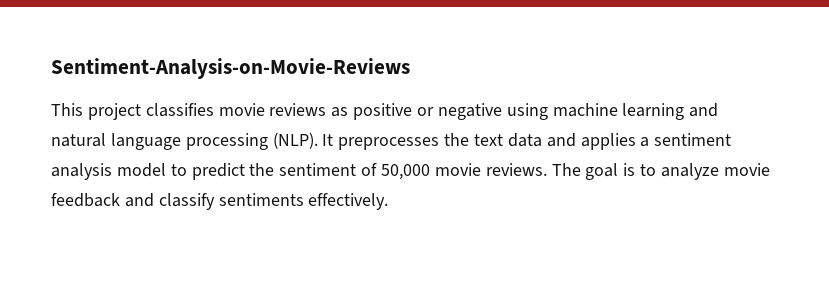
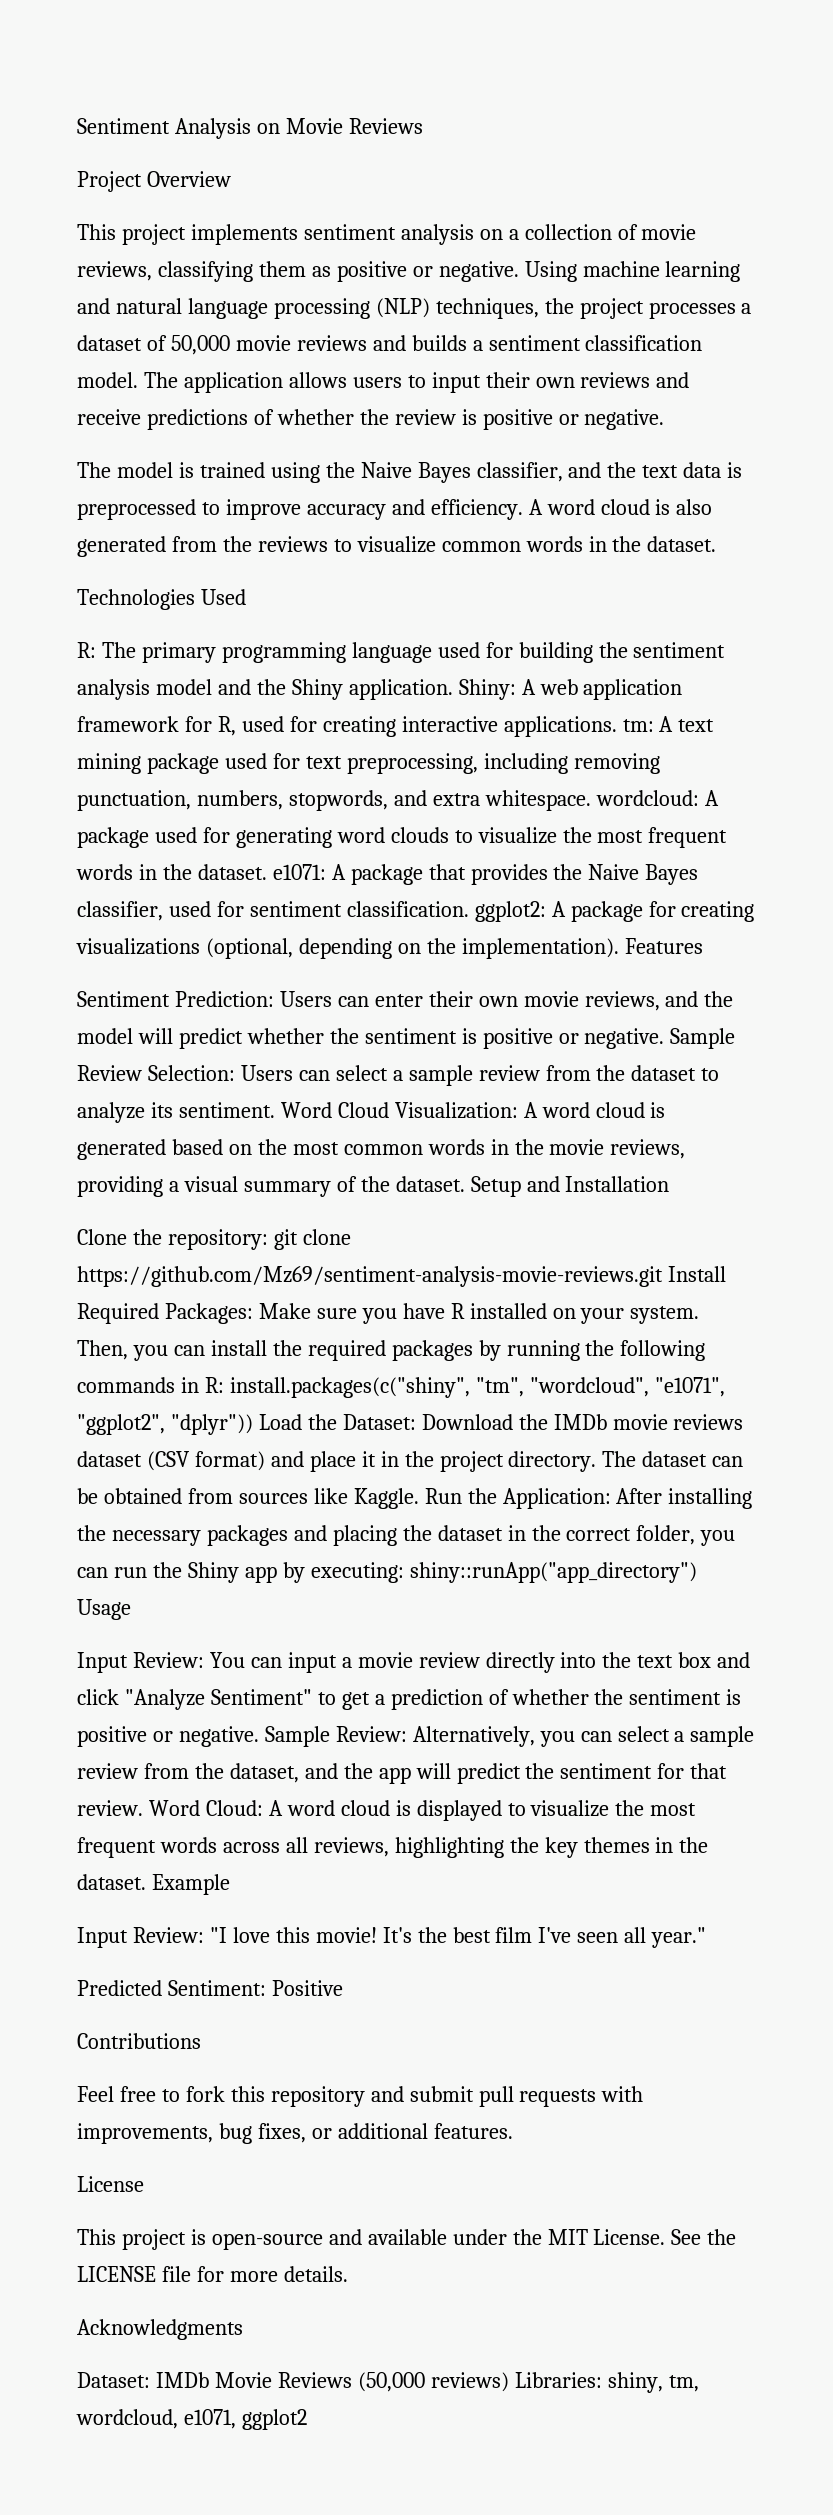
- Sentiment-Analysis-on-Movie-Reviews
- This project classifies movie reviews as positive or negative using machine learning and natural language processing (NLP). It preprocesses the text data and applies a sentiment analysis model to predict the sentiment of 50,000 movie reviews. The goal is to analyze movie feedback and classify sentiments effectively.
+ Sentiment Analysis on Movie Reviews
+ Project Overview
+ This project implements sentiment analysis on a collection of movie reviews, classifying them as positive or negative. Using machine learning and natural language processing (NLP) techniques, the project processes a dataset of 50,000 movie reviews and builds a sentiment classification model. The application allows users to input their own reviews and receive predictions of whether the review is positive or negative.
+ The model is trained using the Naive Bayes classifier, and the text data is preprocessed to improve accuracy and efficiency. A word cloud is also generated from the reviews to visualize common words in the dataset.
+ Technologies Used
+ R: The primary programming language used for building the sentiment analysis model and the Shiny application. Shiny: A web application framework for R, used for creating interactive applications. tm: A text mining package used for text preprocessing, including removing punctuation, numbers, stopwords, and extra whitespace. wordcloud: A package used for generating word clouds to visualize the most frequent words in the dataset. e1071: A package that provides the Naive Bayes classifier, used for sentiment classification. ggplot2: A package for creating visualizations (optional, depending on the implementation). Features
+ Sentiment Prediction: Users can enter their own movie reviews, and the model will predict whether the sentiment is positive or negative. Sample Review Selection: Users can select a sample review from the dataset to analyze its sentiment. Word Cloud Visualization: A word cloud is generated based on the most common words in the movie reviews, providing a visual summary of the dataset. Setup and Installation
+ Clone the repository: git clone https://github.com/Mz69/sentiment-analysis-movie-reviews.git Install Required Packages: Make sure you have R installed on your system. Then, you can install the required packages by running the following commands in R: install.packages(c("shiny", "tm", "wordcloud", "e1071", "ggplot2", "dplyr")) Load the Dataset: Download the IMDb movie reviews dataset (CSV format) and place it in the project directory. The dataset can be obtained from sources like Kaggle. Run the Application: After installing the necessary packages and placing the dataset in the correct folder, you can run the Shiny app by executing: shiny::runApp("app_directory") Usage
+ Input Review: You can input a movie review directly into the text box and click "Analyze Sentiment" to get a prediction of whether the sentiment is positive or negative. Sample Review: Alternatively, you can select a sample review from the dataset, and the app will predict the sentiment for that review. Word Cloud: A word cloud is displayed to visualize the most frequent words across all reviews, highlighting the key themes in the dataset. Example
+ Input Review: "I love this movie! It's the best film I've seen all year."
+ Predicted Sentiment: Positive
+ Contributions
+ Feel free to fork this repository and submit pull requests with improvements, bug fixes, or additional features.
+ License
+ This project is open-source and available under the MIT License. See the LICENSE file for more details.
+ Acknowledgments
+ Dataset: IMDb Movie Reviews (50,000 reviews) Libraries: shiny, tm, wordcloud, e1071, ggplot2

